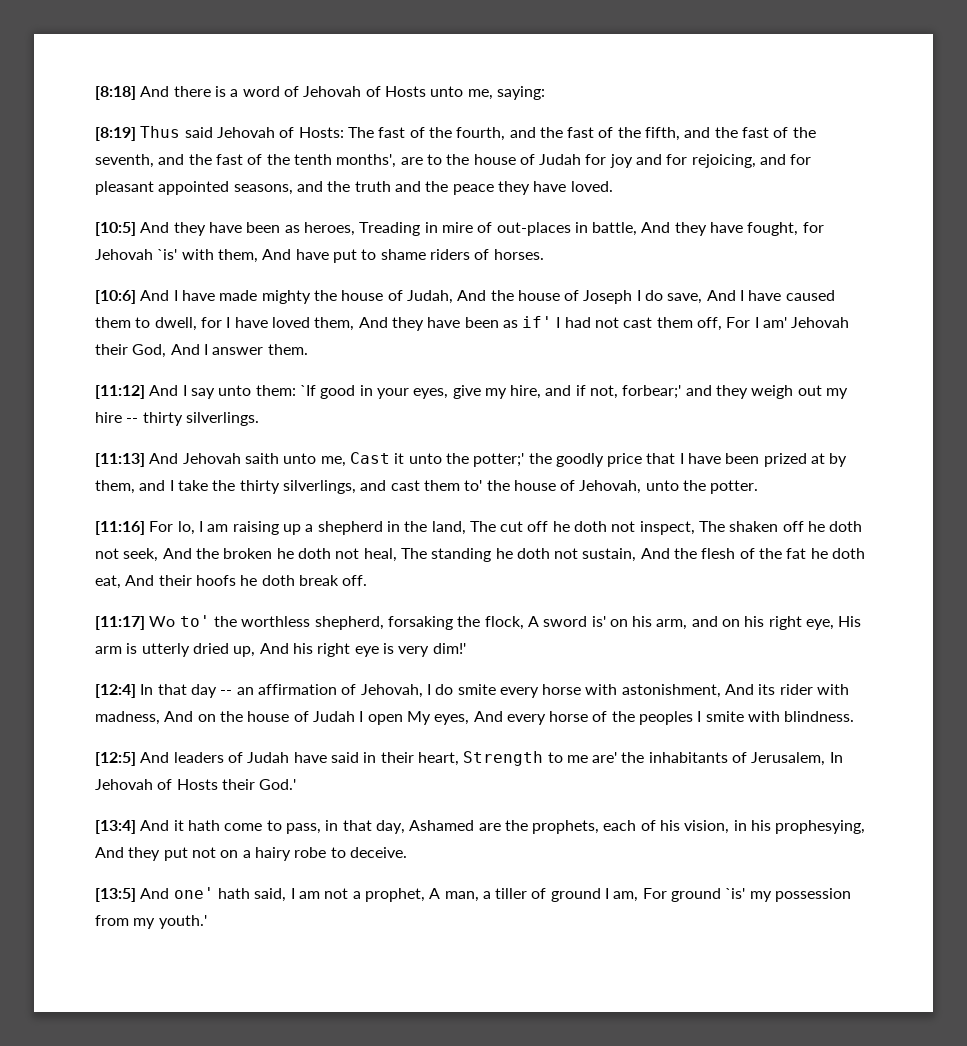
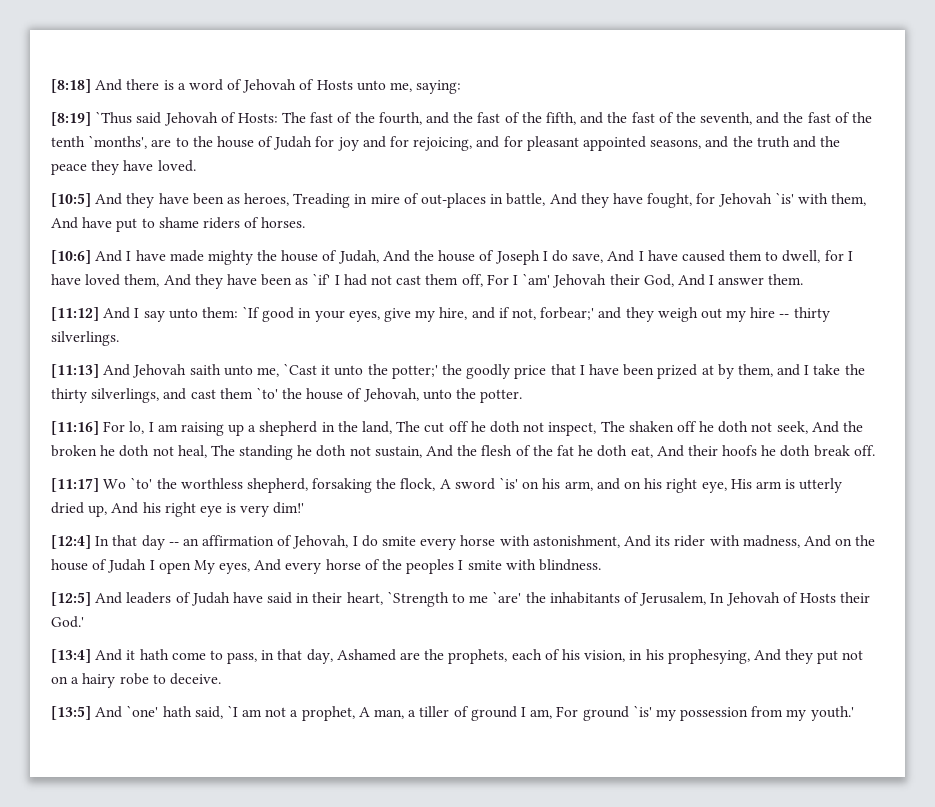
- [8:19] Thus said Jehovah of Hosts: The fast of the fourth, and the fast of the fifth, and the fast of the seventh, and the fast of the tenth months', are to the house of Judah for joy and for rejoicing, and for pleasant appointed seasons, and the truth and the peace they have loved.
+ [8:19] `Thus said Jehovah of Hosts: The fast of the fourth, and the fast of the fifth, and the fast of the seventh, and the fast of the tenth `months', are to the house of Judah for joy and for rejoicing, and for pleasant appointed seasons, and the truth and the peace they have loved.
- [10:6] And I have made mighty the house of Judah, And the house of Joseph I do save, And I have caused them to dwell, for I have loved them, And they have been as if' I had not cast them off, For I am' Jehovah their God, And I answer them.
+ [10:6] And I have made mighty the house of Judah, And the house of Joseph I do save, And I have caused them to dwell, for I have loved them, And they have been as `if' I had not cast them off, For I `am' Jehovah their God, And I answer them.
- [11:13] And Jehovah saith unto me, Cast it unto the potter;' the goodly price that I have been prized at by them, and I take the thirty silverlings, and cast them to' the house of Jehovah, unto the potter.
+ [11:13] And Jehovah saith unto me, `Cast it unto the potter;' the goodly price that I have been prized at by them, and I take the thirty silverlings, and cast them `to' the house of Jehovah, unto the potter.
- [11:17] Wo to' the worthless shepherd, forsaking the flock, A sword is' on his arm, and on his right eye, His arm is utterly dried up, And his right eye is very dim!'
+ [11:17] Wo `to' the worthless shepherd, forsaking the flock, A sword `is' on his arm, and on his right eye, His arm is utterly dried up, And his right eye is very dim!'
- [12:5] And leaders of Judah have said in their heart, Strength to me are' the inhabitants of Jerusalem, In Jehovah of Hosts their God.'
+ [12:5] And leaders of Judah have said in their heart, `Strength to me `are' the inhabitants of Jerusalem, In Jehovah of Hosts their God.'
- [13:5] And one' hath said, I am not a prophet, A man, a tiller of ground I am, For ground `is' my possession from my youth.'
+ [13:5] And `one' hath said, `I am not a prophet, A man, a tiller of ground I am, For ground `is' my possession from my youth.'

